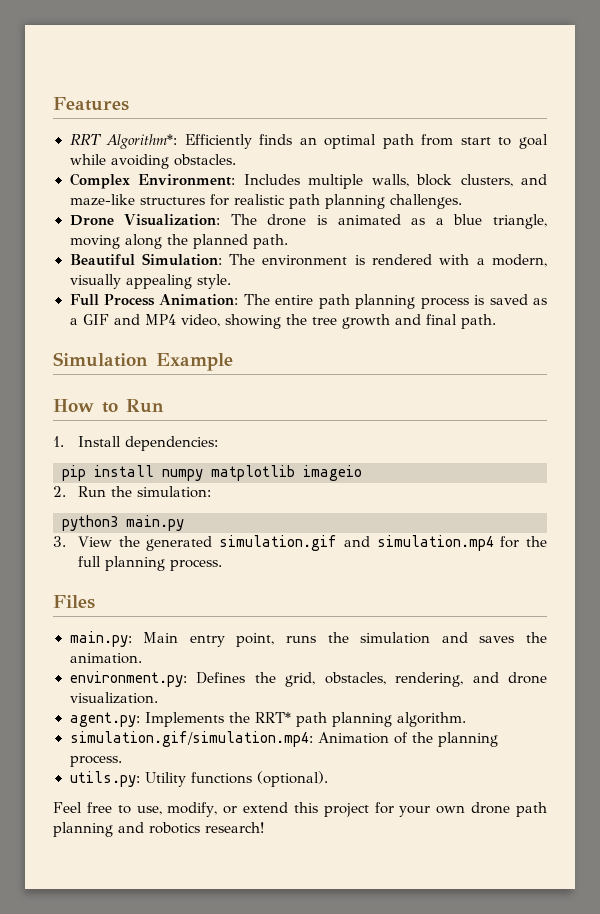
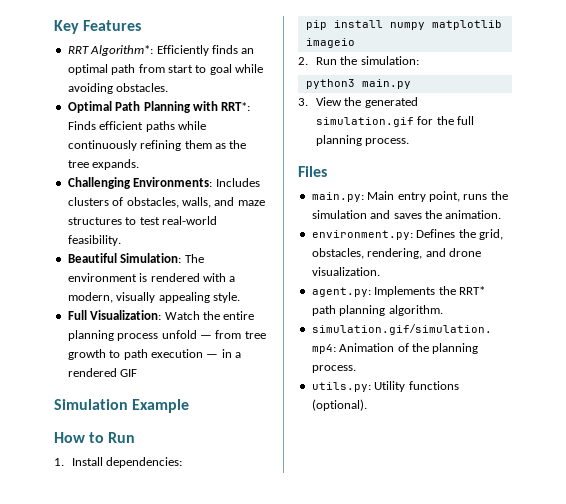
- Features
+ Key Features
- Complex Environment: Includes multiple walls, block clusters, and maze-like structures for realistic path planning challenges.
- Drone Visualization: The drone is animated as a blue triangle, moving along the planned path.
+ Optimal Path Planning with RRT*: Finds efficient paths while continuously refining them as the tree expands.
+ Challenging Environments: Includes clusters of obstacles, walls, and maze structures to test real-world feasibility.
- Full Process Animation: The entire path planning process is saved as a GIF and MP4 video, showing the tree growth and final path.
+ Full Visualization: Watch the entire planning process unfold — from tree growth to path execution — in a rendered GIF
- 3. View the generated simulation.gif and simulation.mp4 for the full planning process.
+ 3. View the generated simulation.gif for the full planning process.
- Feel free to use, modify, or extend this project for your own drone path planning and robotics research!

